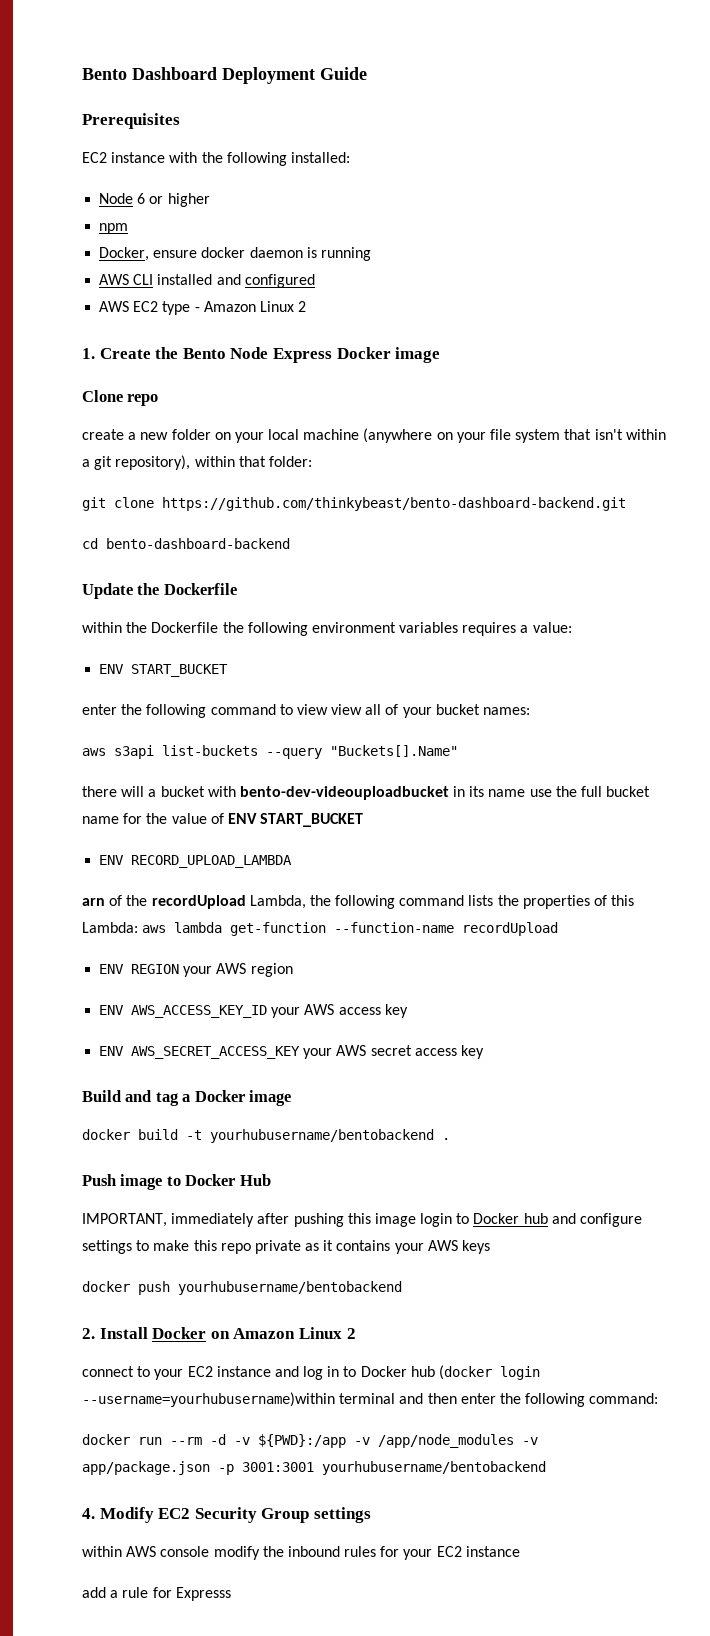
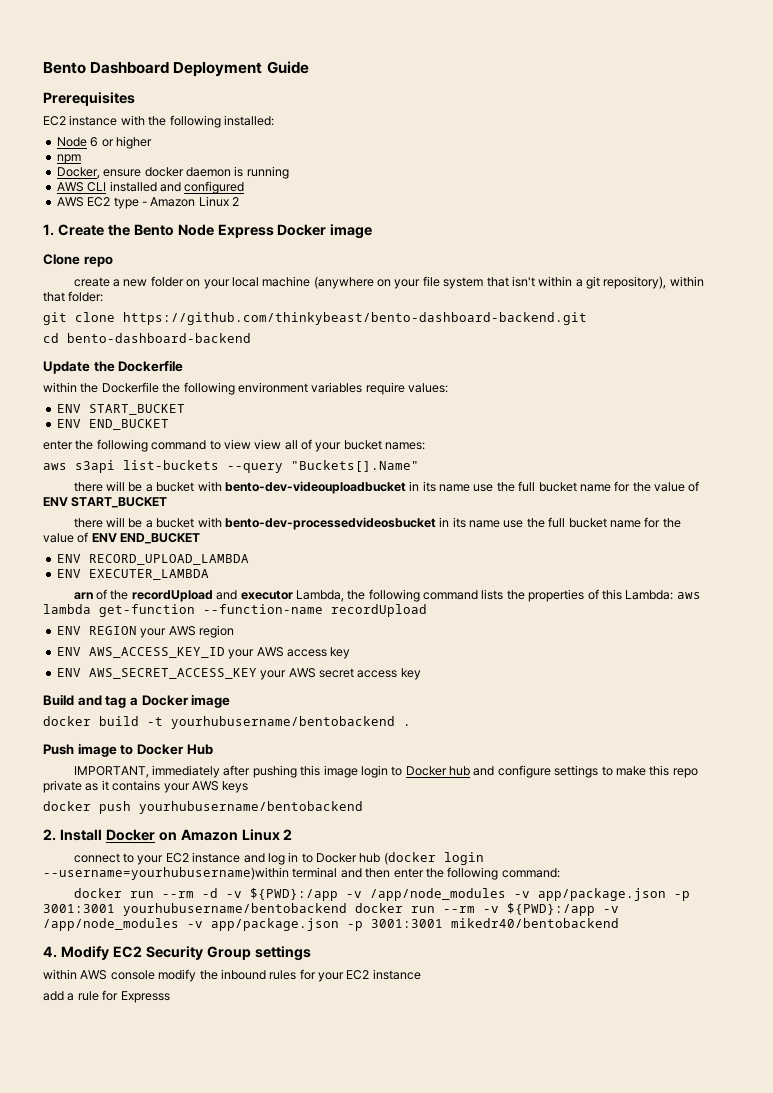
- within the Dockerfile the following environment variables requires a value:
+ within the Dockerfile the following environment variables require values:
  ENV START_BUCKET
+ ENV END_BUCKET
- there will a bucket with bento-dev-videouploadbucket in its name use the full bucket name for the value of ENV START_BUCKET
+ there will be a bucket with bento-dev-videouploadbucket in its name use the full bucket name for the value of ENV START_BUCKET
+ there will be a bucket with bento-dev-processedvideosbucket in its name use the full bucket name for the value of ENV END_BUCKET
+ ENV EXECUTER_LAMBDA
- arn of the recordUpload Lambda, the following command lists the properties of this Lambda: aws lambda get-function --function-name recordUpload
+ arn of the recordUpload and executor Lambda, the following command lists the properties of this Lambda: aws lambda get-function --function-name recordUpload
- docker run --rm -d -v ${PWD}:/app -v /app/node_modules -v app/package.json -p 3001:3001 yourhubusername/bentobackend
+ docker run --rm -d -v ${PWD}:/app -v /app/node_modules -v app/package.json -p 3001:3001 yourhubusername/bentobackend docker run --rm -v ${PWD}:/app -v /app/node_modules -v app/package.json -p 3001:3001 mikedr40/bentobackend

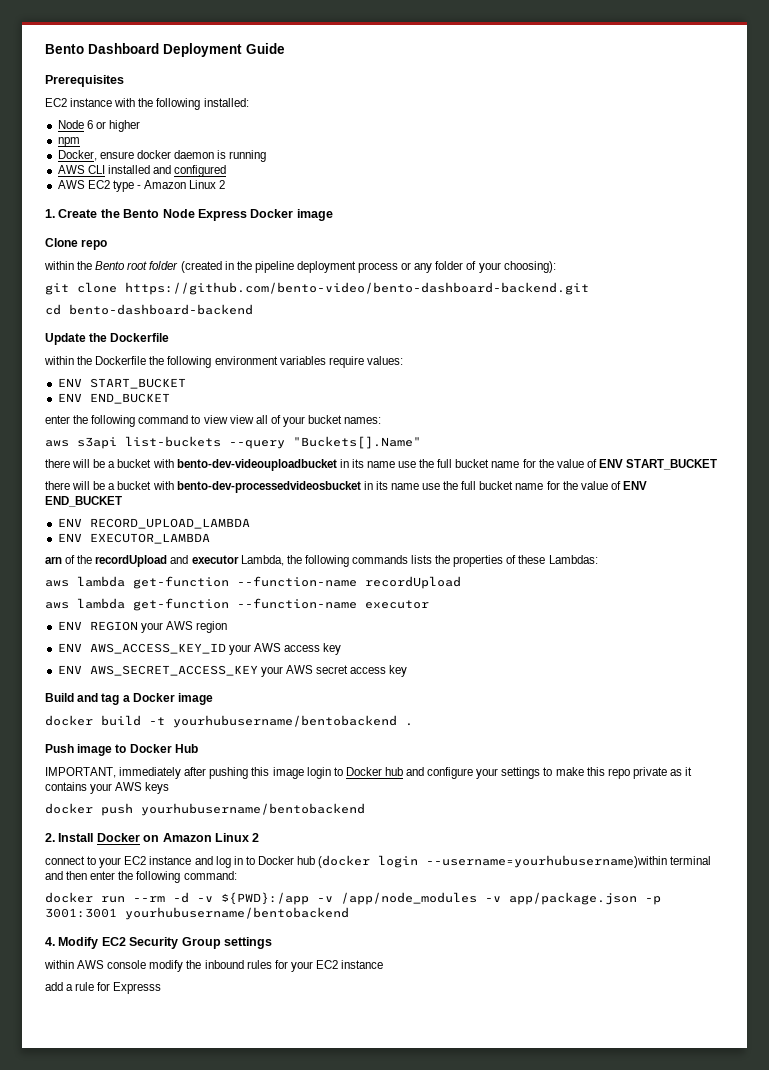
- create a new folder on your local machine (anywhere on your file system that isn't within a git repository), within that folder:
+ within the Bento root folder (created in the pipeline deployment process or any folder of your choosing):
- git clone https://github.com/thinkybeast/bento-dashboard-backend.git
+ git clone https://github.com/bento-video/bento-dashboard-backend.git
- ENV EXECUTER_LAMBDA
+ ENV EXECUTOR_LAMBDA
- arn of the recordUpload and executor Lambda, the following command lists the properties of this Lambda: aws lambda get-function --function-name recordUpload
+ arn of the recordUpload and executor Lambda, the following commands lists the properties of these Lambdas:
+ aws lambda get-function --function-name recordUpload
+ aws lambda get-function --function-name executor
- IMPORTANT, immediately after pushing this image login to Docker hub and configure settings to make this repo private as it contains your AWS keys
+ IMPORTANT, immediately after pushing this image login to Docker hub and configure your settings to make this repo private as it contains your AWS keys
- docker run --rm -d -v ${PWD}:/app -v /app/node_modules -v app/package.json -p 3001:3001 yourhubusername/bentobackend docker run --rm -v ${PWD}:/app -v /app/node_modules -v app/package.json -p 3001:3001 mikedr40/bentobackend
+ docker run --rm -d -v ${PWD}:/app -v /app/node_modules -v app/package.json -p 3001:3001 yourhubusername/bentobackend

